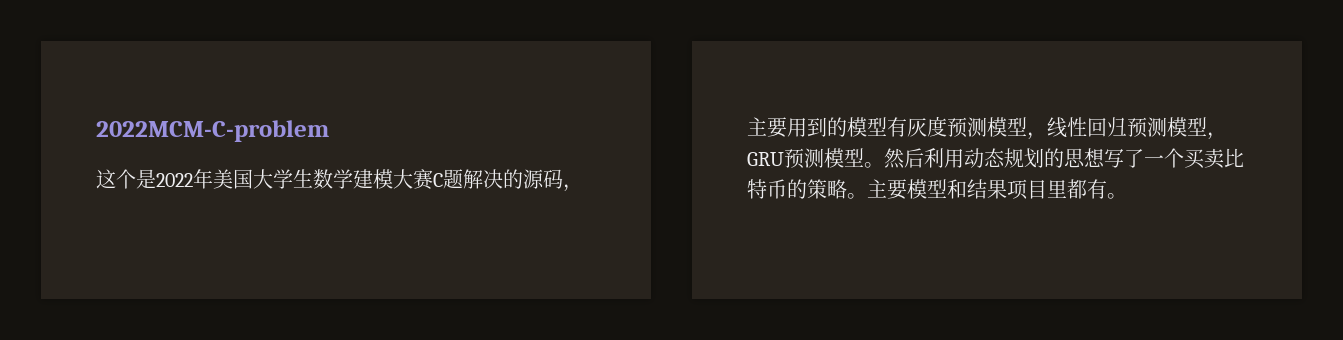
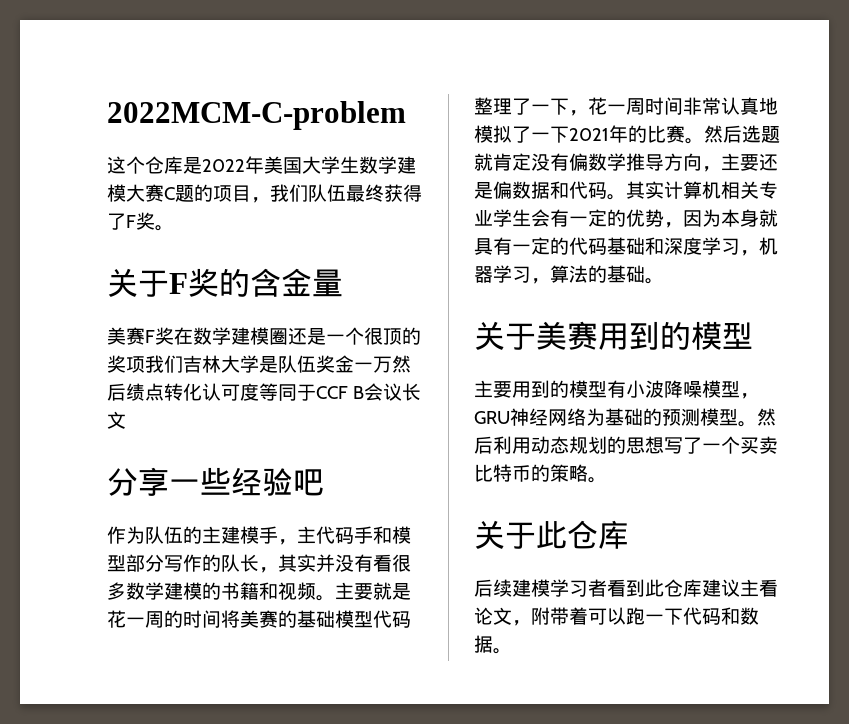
- 这个是2022年美国大学生数学建模大赛C题解决的源码，主要用到的模型有灰度预测模型，线性回归预测模型，GRU预测模型。
+ 这个仓库是2022年美国大学生数学建模大赛C题的项目，我们队伍最终获得了F奖。
+ 关于F奖的含金量
+ 美赛F奖在数学建模圈还是一个很顶的奖项我们吉林大学是队伍奖金一万然后绩点转化认可度等同于CCF B会议长文
+ 分享一些经验吧
+ 作为队伍的主建模手，主代码手和模型部分写作的队长，其实并没有看很多数学建模的书籍和视频。主要就是花一周的时间将美赛的基础模型代码整理了一下，花一周时间非常认真地模拟了一下2021年的比赛。然后选题就肯定没有偏数学推导方向，主要还是偏数据和代码。其实计算机相关专业学生会有一定的优势，因为本身就具有一定的代码基础和深度学习，机器学习，算法的基础。
+ 关于美赛用到的模型
+ 主要用到的模型有小波降噪模型，GRU神经网络为基础的预测模型。
- 然后利用动态规划的思想写了一个买卖比特币的策略。主要模型和结果项目里都有。
+ 然后利用动态规划的思想写了一个买卖比特币的策略。
+ 关于此仓库
+ 后续建模学习者看到此仓库建议主看论文，附带着可以跑一下代码和数据。

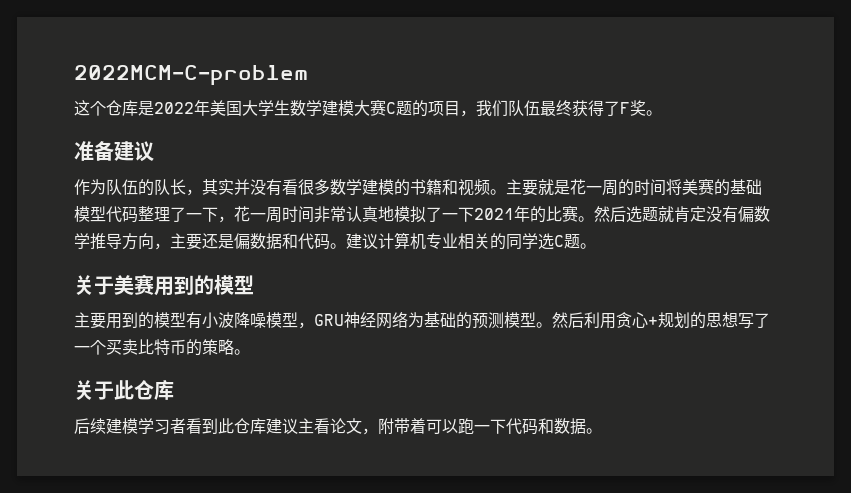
- 关于F奖的含金量
- 美赛F奖在数学建模圈还是一个很顶的奖项我们吉林大学是队伍奖金一万然后绩点转化认可度等同于CCF B会议长文
- 分享一些经验吧
- 作为队伍的主建模手，主代码手和模型部分写作的队长，其实并没有看很多数学建模的书籍和视频。
+ 准备建议
+ 作为队伍的队长，其实并没有看很多数学建模的书籍和视频。
- 其实计算机相关专业学生会有一定的优势，因为本身就具有一定的代码基础和深度学习，机器学习，算法的基础。
+ 建议计算机专业相关的同学选C题。
- 然后利用动态规划的思想写了一个买卖比特币的策略。
+ 然后利用贪心+规划的思想写了一个买卖比特币的策略。

